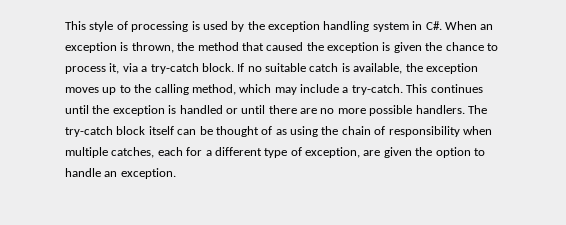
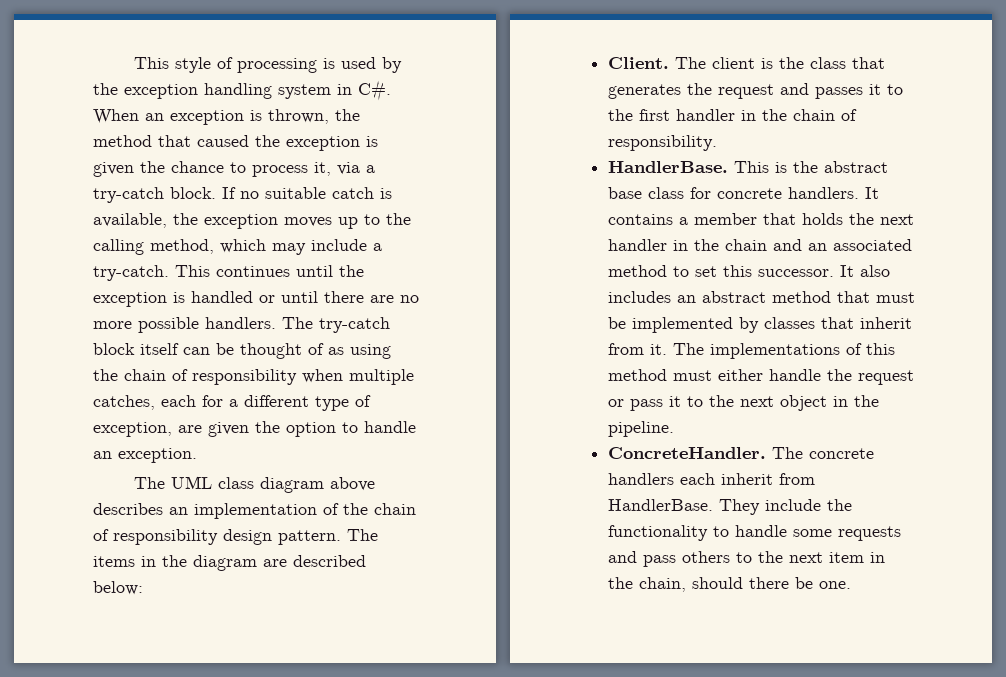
+ The UML class diagram above describes an implementation of the chain of responsibility design pattern. The items in the diagram are described below:
+ Client. The client is the class that generates the request and passes it to the first handler in the chain of responsibility.
+ HandlerBase. This is the abstract base class for concrete handlers. It contains a member that holds the next handler in the chain and an associated method to set this successor. It also includes an abstract method that must be implemented by classes that inherit from it. The implementations of this method must either handle the request or pass it to the next object in the pipeline.
+ ConcreteHandler. The concrete handlers each inherit from HandlerBase. They include the functionality to handle some requests and pass others to the next item in the chain, should there be one.

